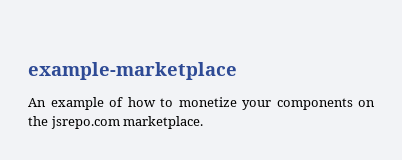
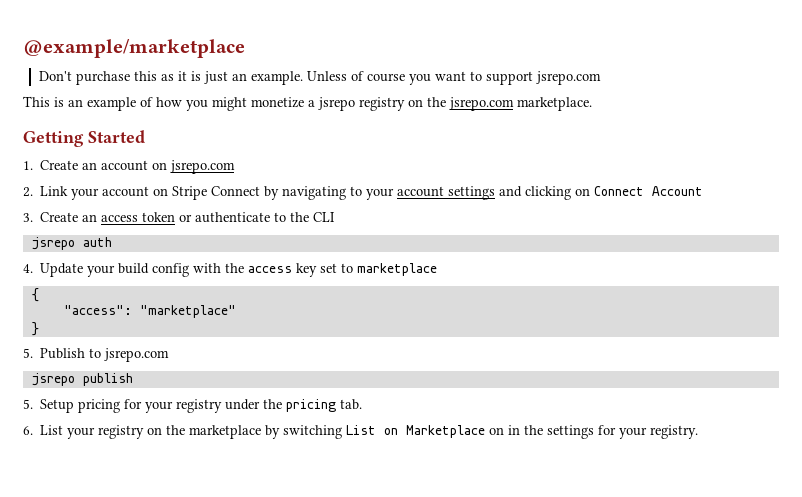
- example-marketplace
- An example of how to monetize your components on the jsrepo.com marketplace.
+ @example/marketplace
+ Don't purchase this as it is just an example. Unless of course you want to support jsrepo.com
+ This is an example of how you might monetize a jsrepo registry on the jsrepo.com marketplace.
+ Getting Started
+ 1. Create an account on jsrepo.com
+ 2. Link your account on Stripe Connect by navigating to your account settings and clicking on Connect Account
+ 3. Create an access token or authenticate to the CLI
+ jsrepo auth
+ 4. Update your build config with the access key set to marketplace
+ {
+ "access": "marketplace"
+ }
+ 5. Publish to jsrepo.com
+ jsrepo publish
+ 5. Setup pricing for your registry under the pricing tab.
+ 6. List your registry on the marketplace by switching List on Marketplace on in the settings for your registry.

